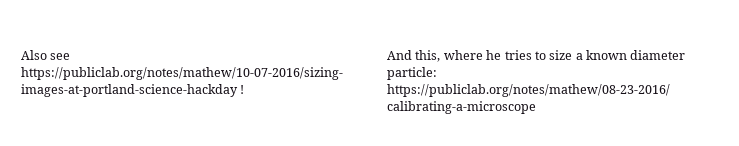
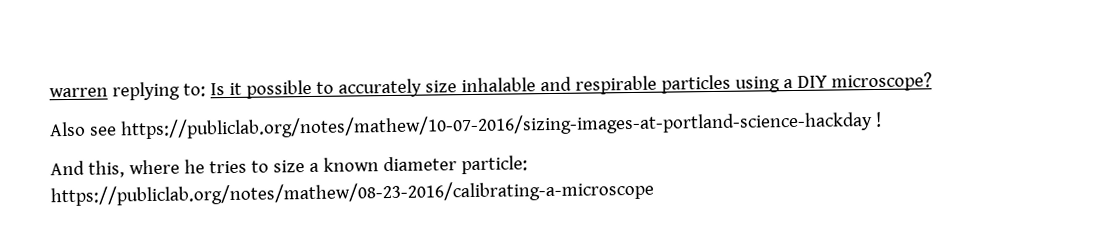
+ warren replying to: Is it possible to accurately size inhalable and respirable particles using a DIY microscope?

